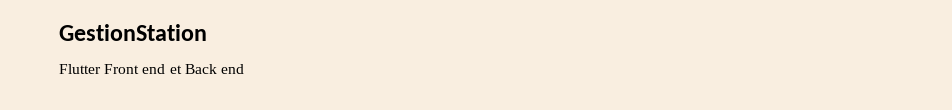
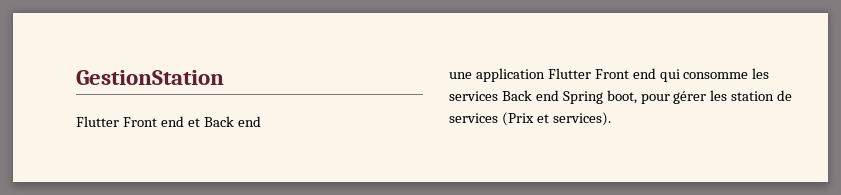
+ une application Flutter Front end qui consomme les services Back end Spring boot, pour gérer les station de services (Prix et services).

